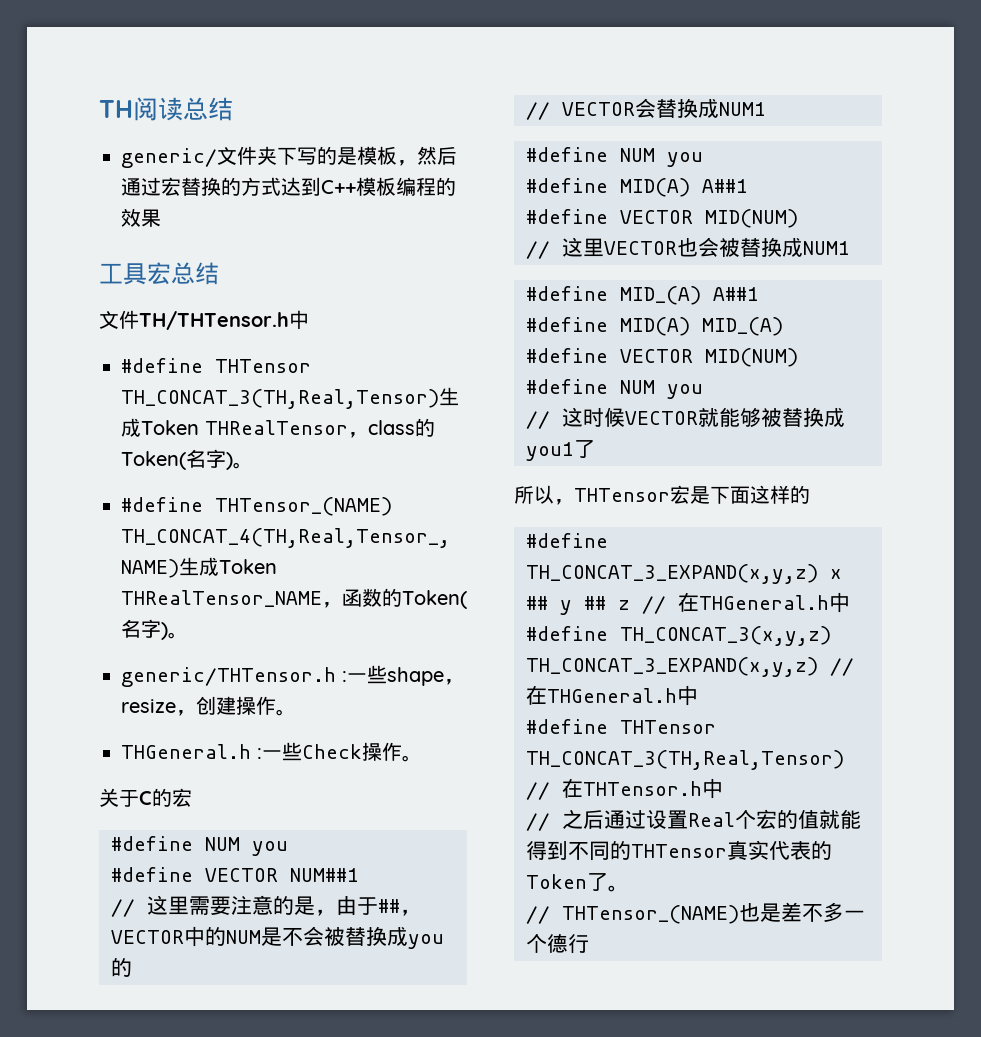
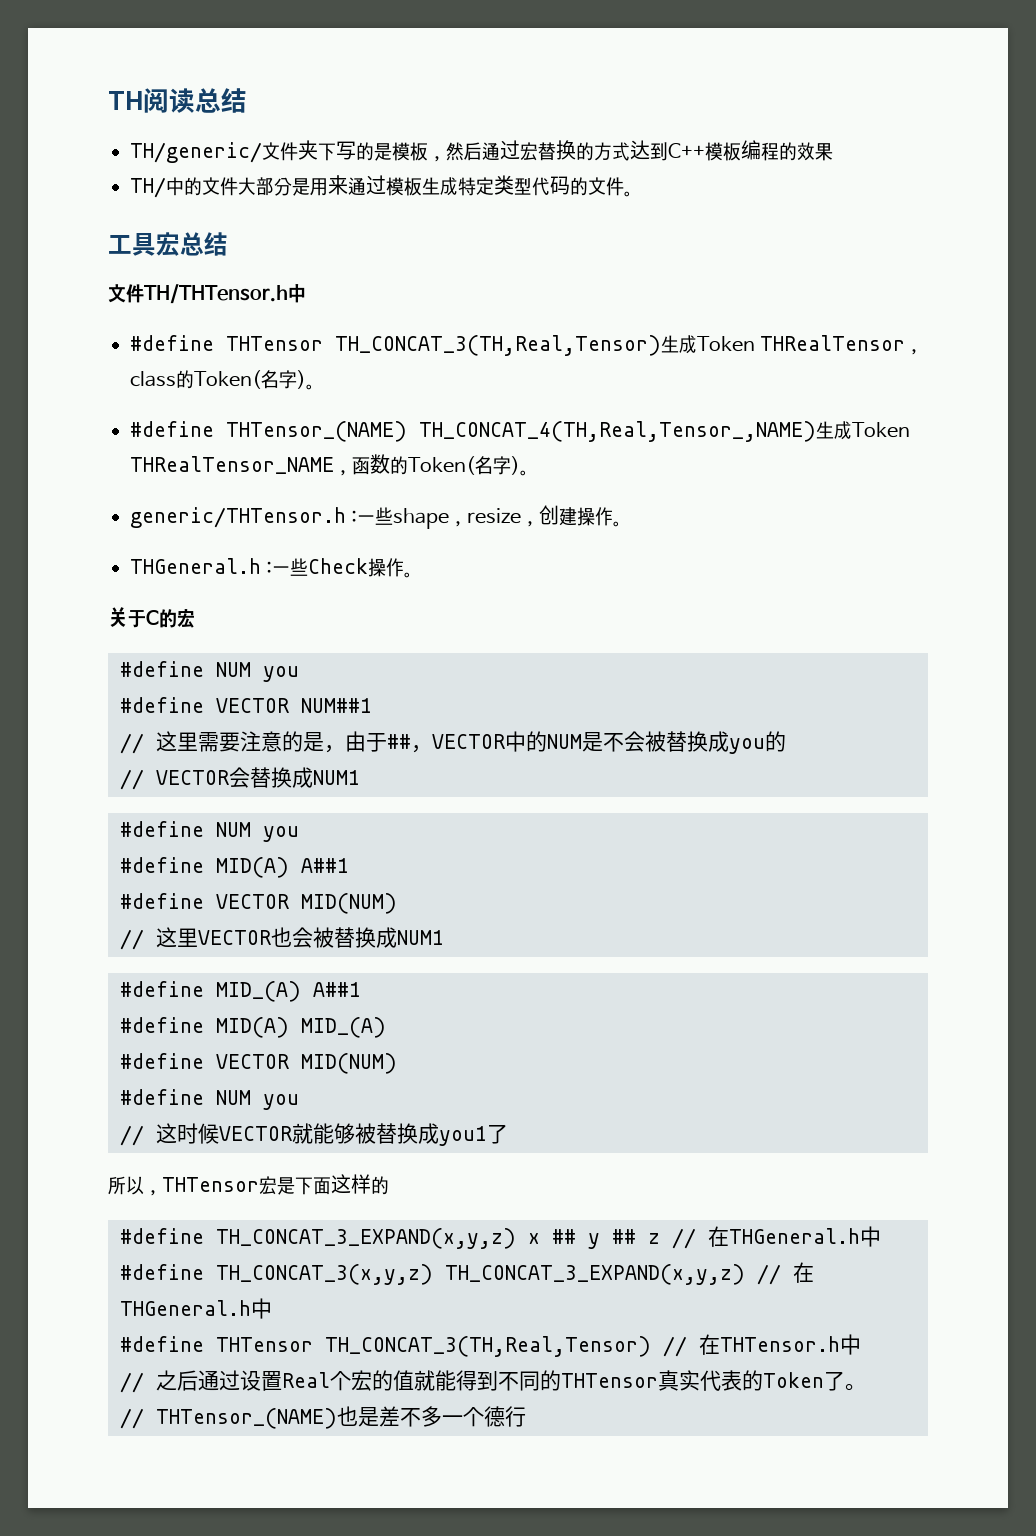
- generic/文件夹下写的是模板，然后通过宏替换的方式达到C++模板编程的效果
+ TH/generic/文件夹下写的是模板，然后通过宏替换的方式达到C++模板编程的效果
+ TH/中的文件大部分是用来通过模板生成特定类型代码的文件。

